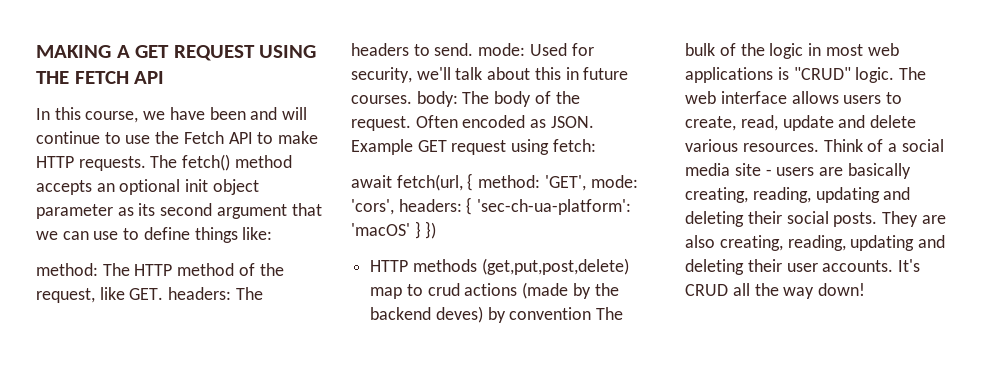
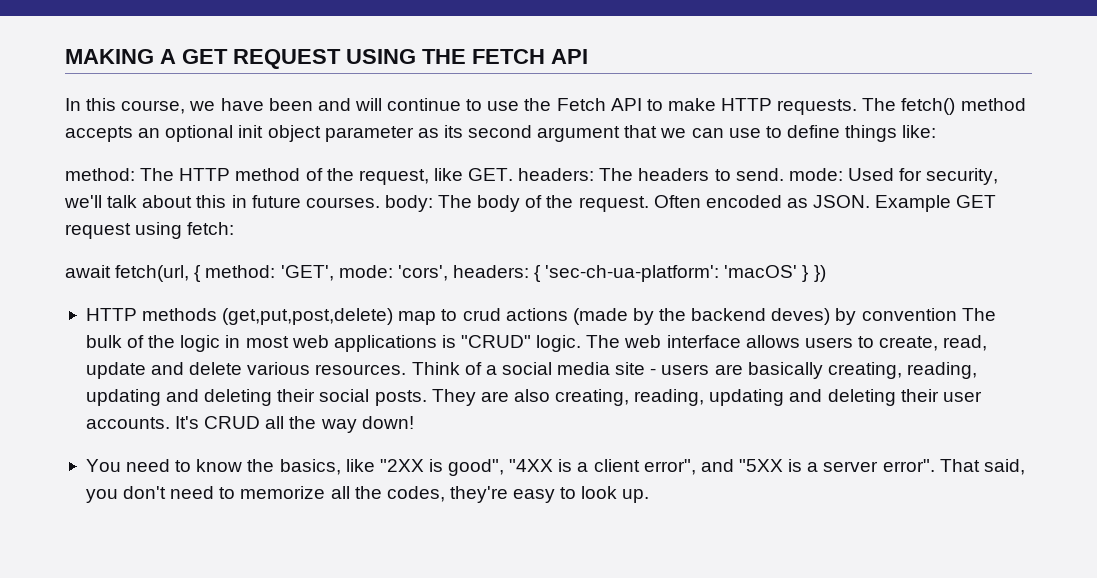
+ You need to know the basics, like "2XX is good", "4XX is a client error", and "5XX is a server error". That said, you don't need to memorize all the codes, they're easy to look up.

